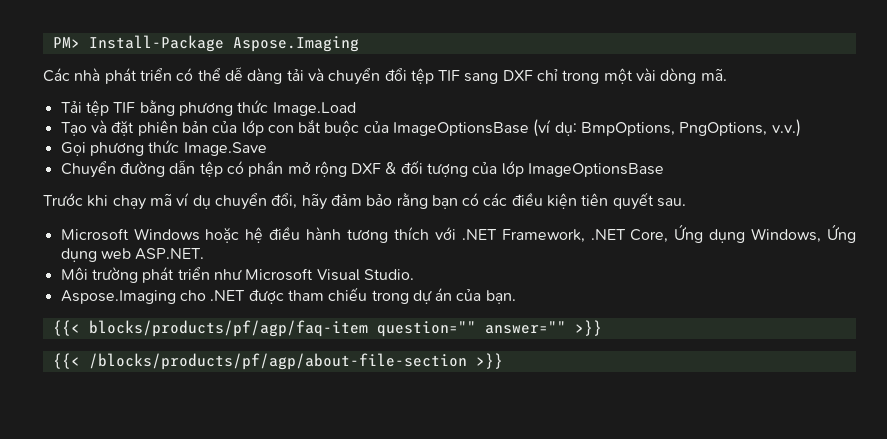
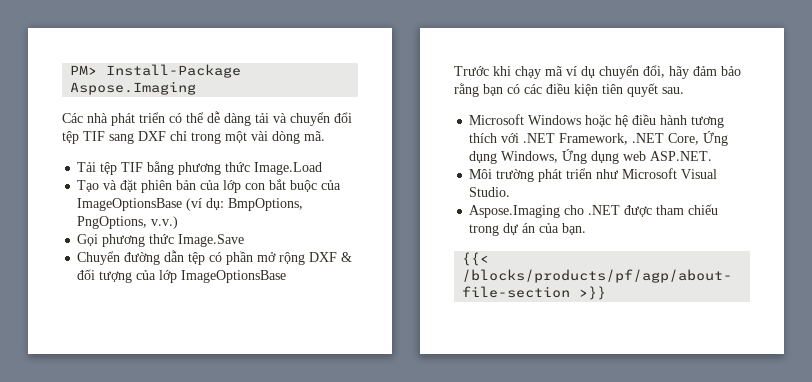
- {{< blocks/products/pf/agp/faq-item question="" answer="" >}}

